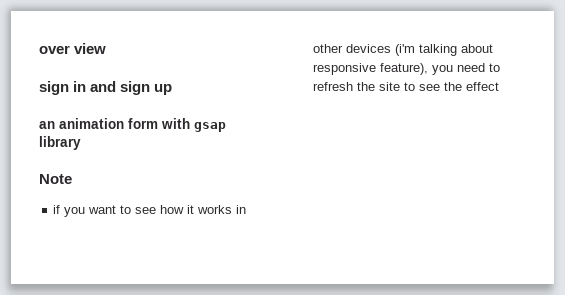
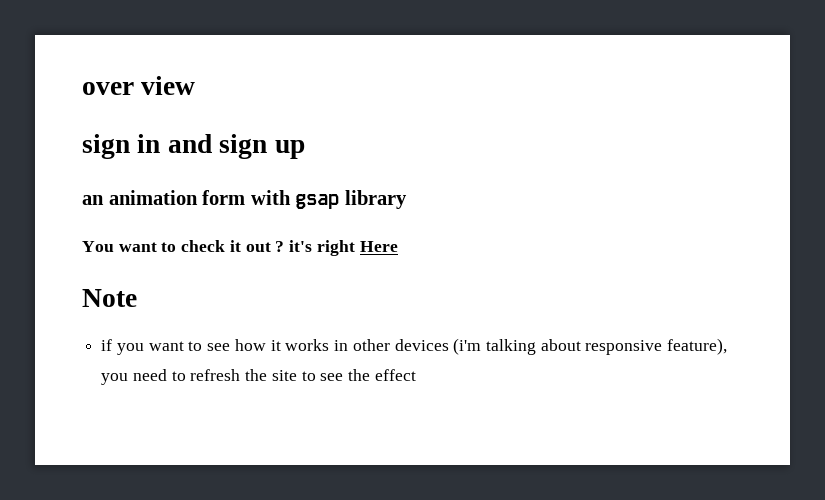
+ You want to check it out ? it's right Here

